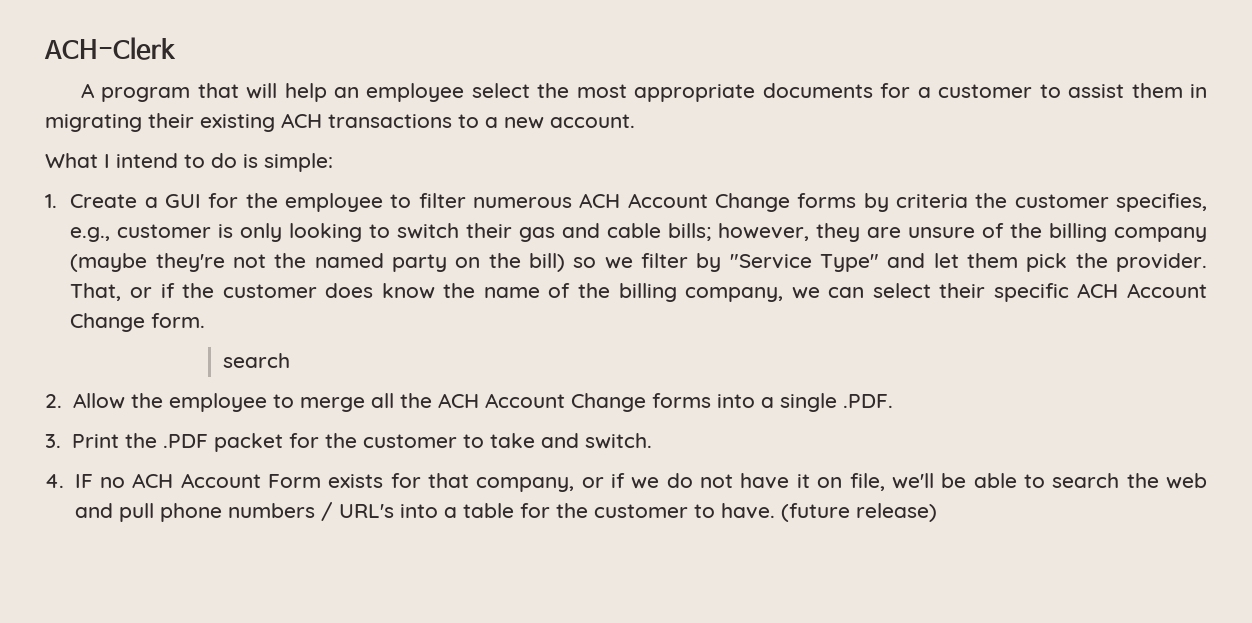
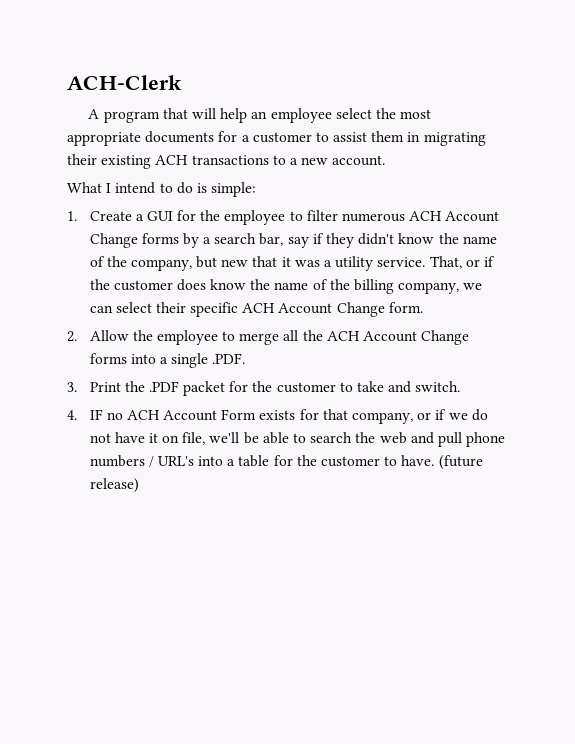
- 1. Create a GUI for the employee to filter numerous ACH Account Change forms by criteria the customer specifies, e.g., customer is only looking to switch their gas and cable bills; however, they are unsure of the billing company (maybe they're not the named party on the bill) so we filter by "Service Type" and let them pick the provider.
+ 1. Create a GUI for the employee to filter numerous ACH Account Change forms by a search bar, say if they didn't know the name of the company, but new that it was a utility service.
  That, or if the customer does know the name of the billing company, we can select their specific ACH Account Change form.
- search

